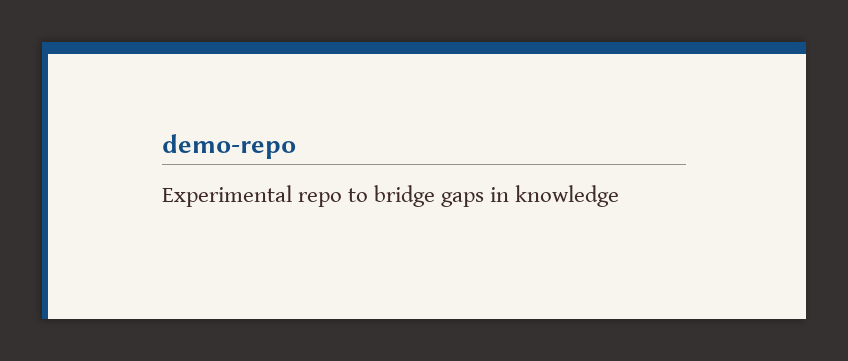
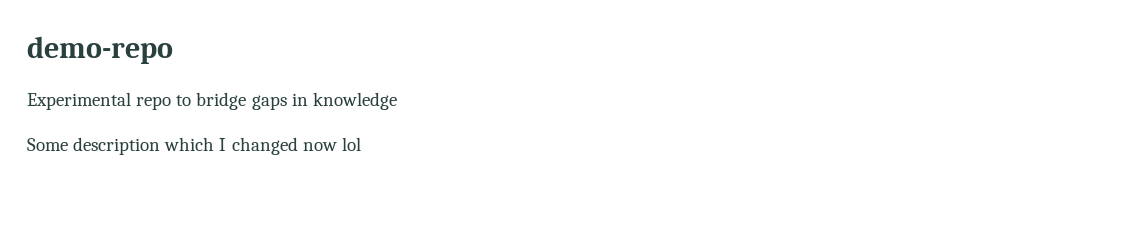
+ Some description which I changed now lol

